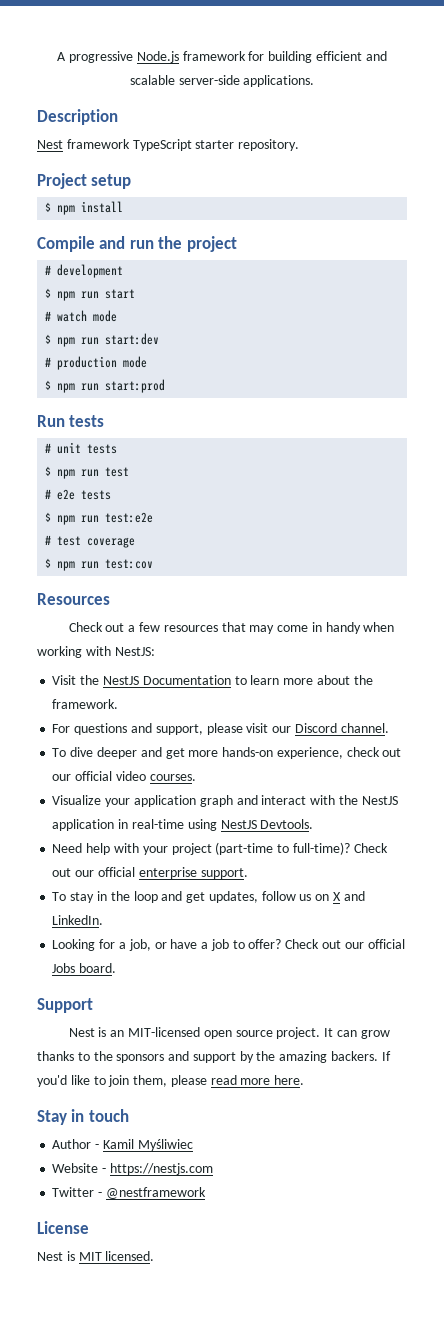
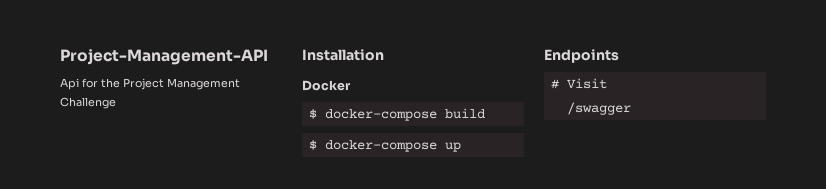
- A progressive Node.js framework for building efficient and scalable server-side applications.
- Description
- Nest framework TypeScript starter repository.
- Project setup
- $ npm install
- Compile and run the project
- # development
- $ npm run start
- # watch mode
- $ npm run start:dev
- # production mode
- $ npm run start:prod
- Run tests
- # unit tests
- $ npm run test
- # e2e tests
- $ npm run test:e2e
- # test coverage
- $ npm run test:cov
- Resources
- Check out a few resources that may come in handy when working with NestJS:
- Visit the NestJS Documentation to learn more about the framework.
- For questions and support, please visit our Discord channel.
- To dive deeper and get more hands-on experience, check out our official video courses.
- Visualize your application graph and interact with the NestJS application in real-time using NestJS Devtools.
- Need help with your project (part-time to full-time)? Check out our official enterprise support.
- To stay in the loop and get updates, follow us on X and LinkedIn.
- Looking for a job, or have a job to offer? Check out our official Jobs board.
- Support
- Nest is an MIT-licensed open source project. It can grow thanks to the sponsors and support by the amazing backers. If you'd like to join them, please read more here.
- Stay in touch
- Author - Kamil Myśliwiec
- Website - https://nestjs.com
- Twitter - @nestframework
- License
- Nest is MIT licensed.
+ Project-Management-API
+ Api for the Project Management Challenge
+ Installation
+ Docker
+ $ docker-compose build
+ $ docker-compose up
+ Endpoints
+ # Visit
+ /swagger

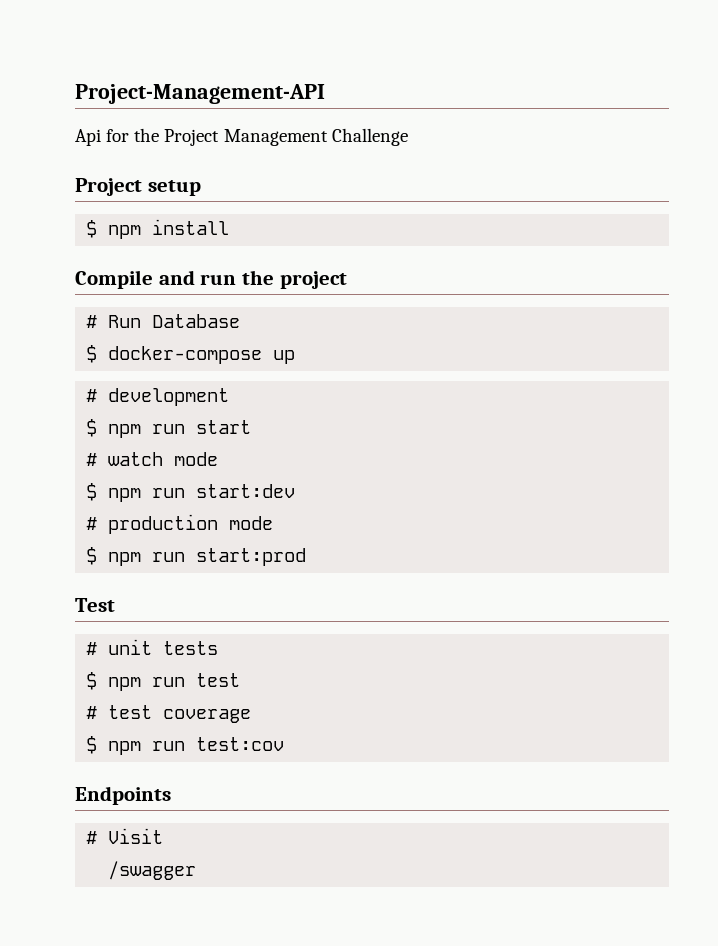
- Installation
- Docker
- $ docker-compose build
+ Project setup
+ $ npm install
+ Compile and run the project
+ # Run Database
  $ docker-compose up
+ # development
+ $ npm run start
+ # watch mode
+ $ npm run start:dev
+ # production mode
+ $ npm run start:prod
+ Test
+ # unit tests
+ $ npm run test
+ # test coverage
+ $ npm run test:cov

